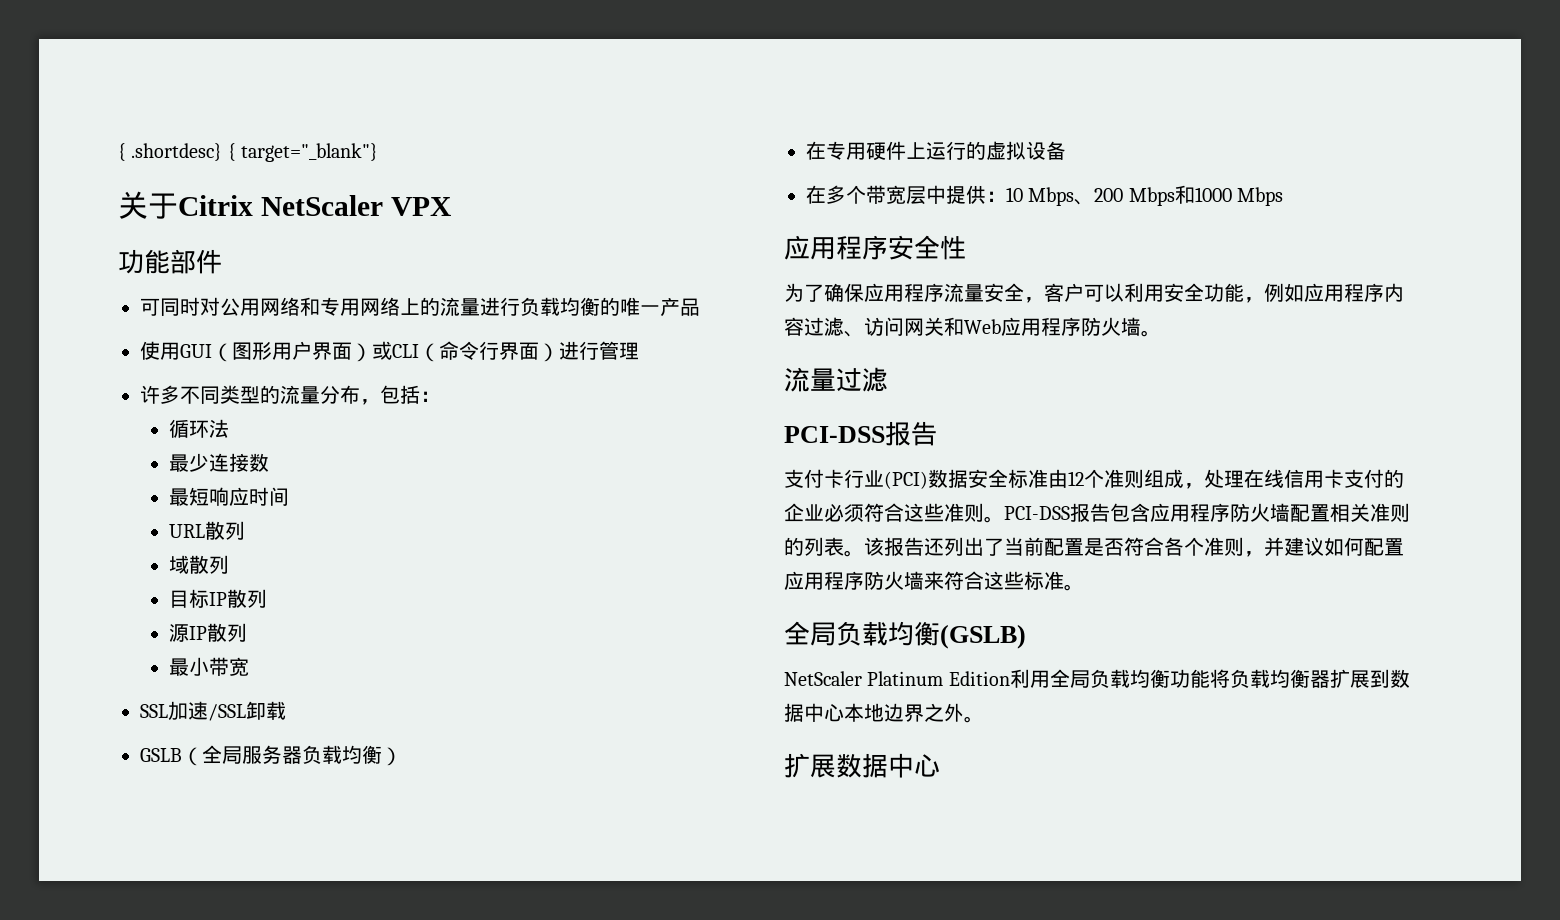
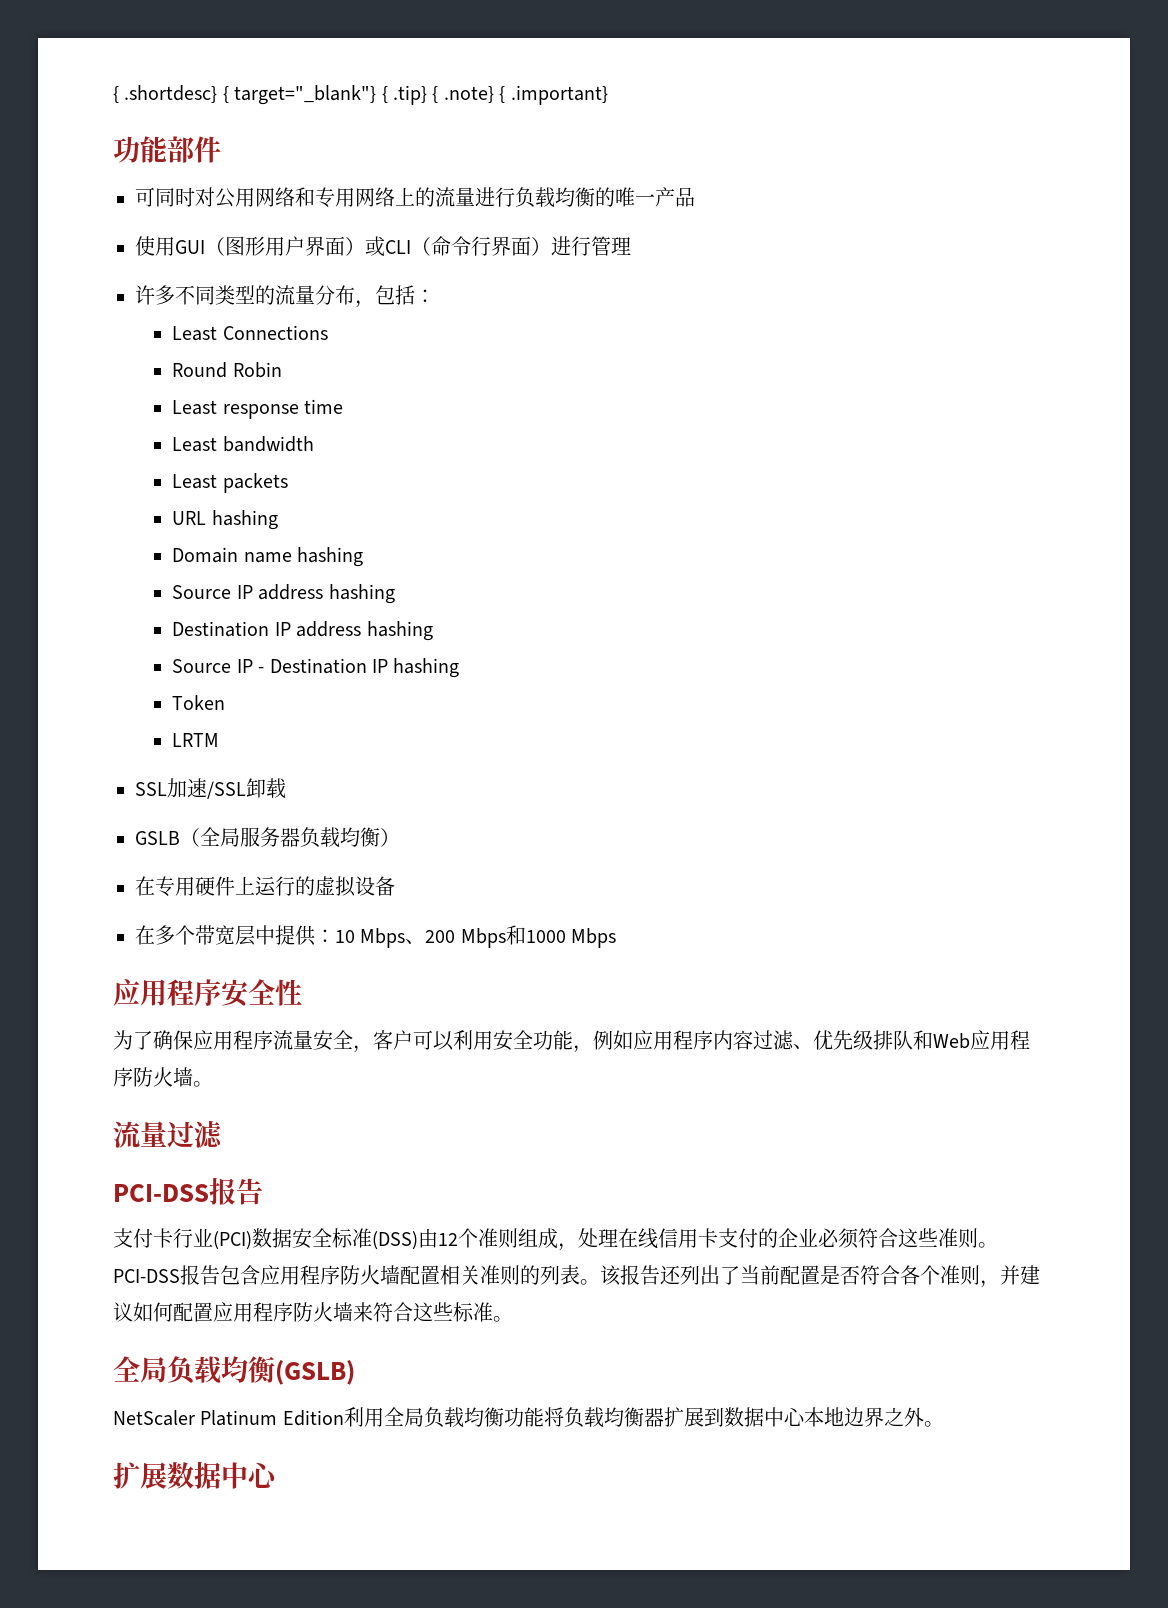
- { .shortdesc} { target="_blank"}
- 关于Citrix NetScaler VPX
+ { .shortdesc} { target="_blank"} { .tip} { .note} { .important}
- 循环法
- 最少连接数
- 最短响应时间
- URL散列
- 域散列
- 目标IP散列
- 源IP散列
- 最小带宽
+ Least Connections
+ Round Robin
+ Least response time
+ Least bandwidth
+ Least packets
+ URL hashing
+ Domain name hashing
+ Source IP address hashing
+ Destination IP address hashing
+ Source IP - Destination IP hashing
+ Token
+ LRTM
- 为了确保应用程序流量安全，客户可以利用安全功能，例如应用程序内容过滤、访问网关和Web应用程序防火墙。
+ 为了确保应用程序流量安全，客户可以利用安全功能，例如应用程序内容过滤、优先级排队和Web应用程序防火墙。
- 支付卡行业(PCI)数据安全标准由12个准则组成，处理在线信用卡支付的企业必须符合这些准则。
+ 支付卡行业(PCI)数据安全标准(DSS)由12个准则组成，处理在线信用卡支付的企业必须符合这些准则。

